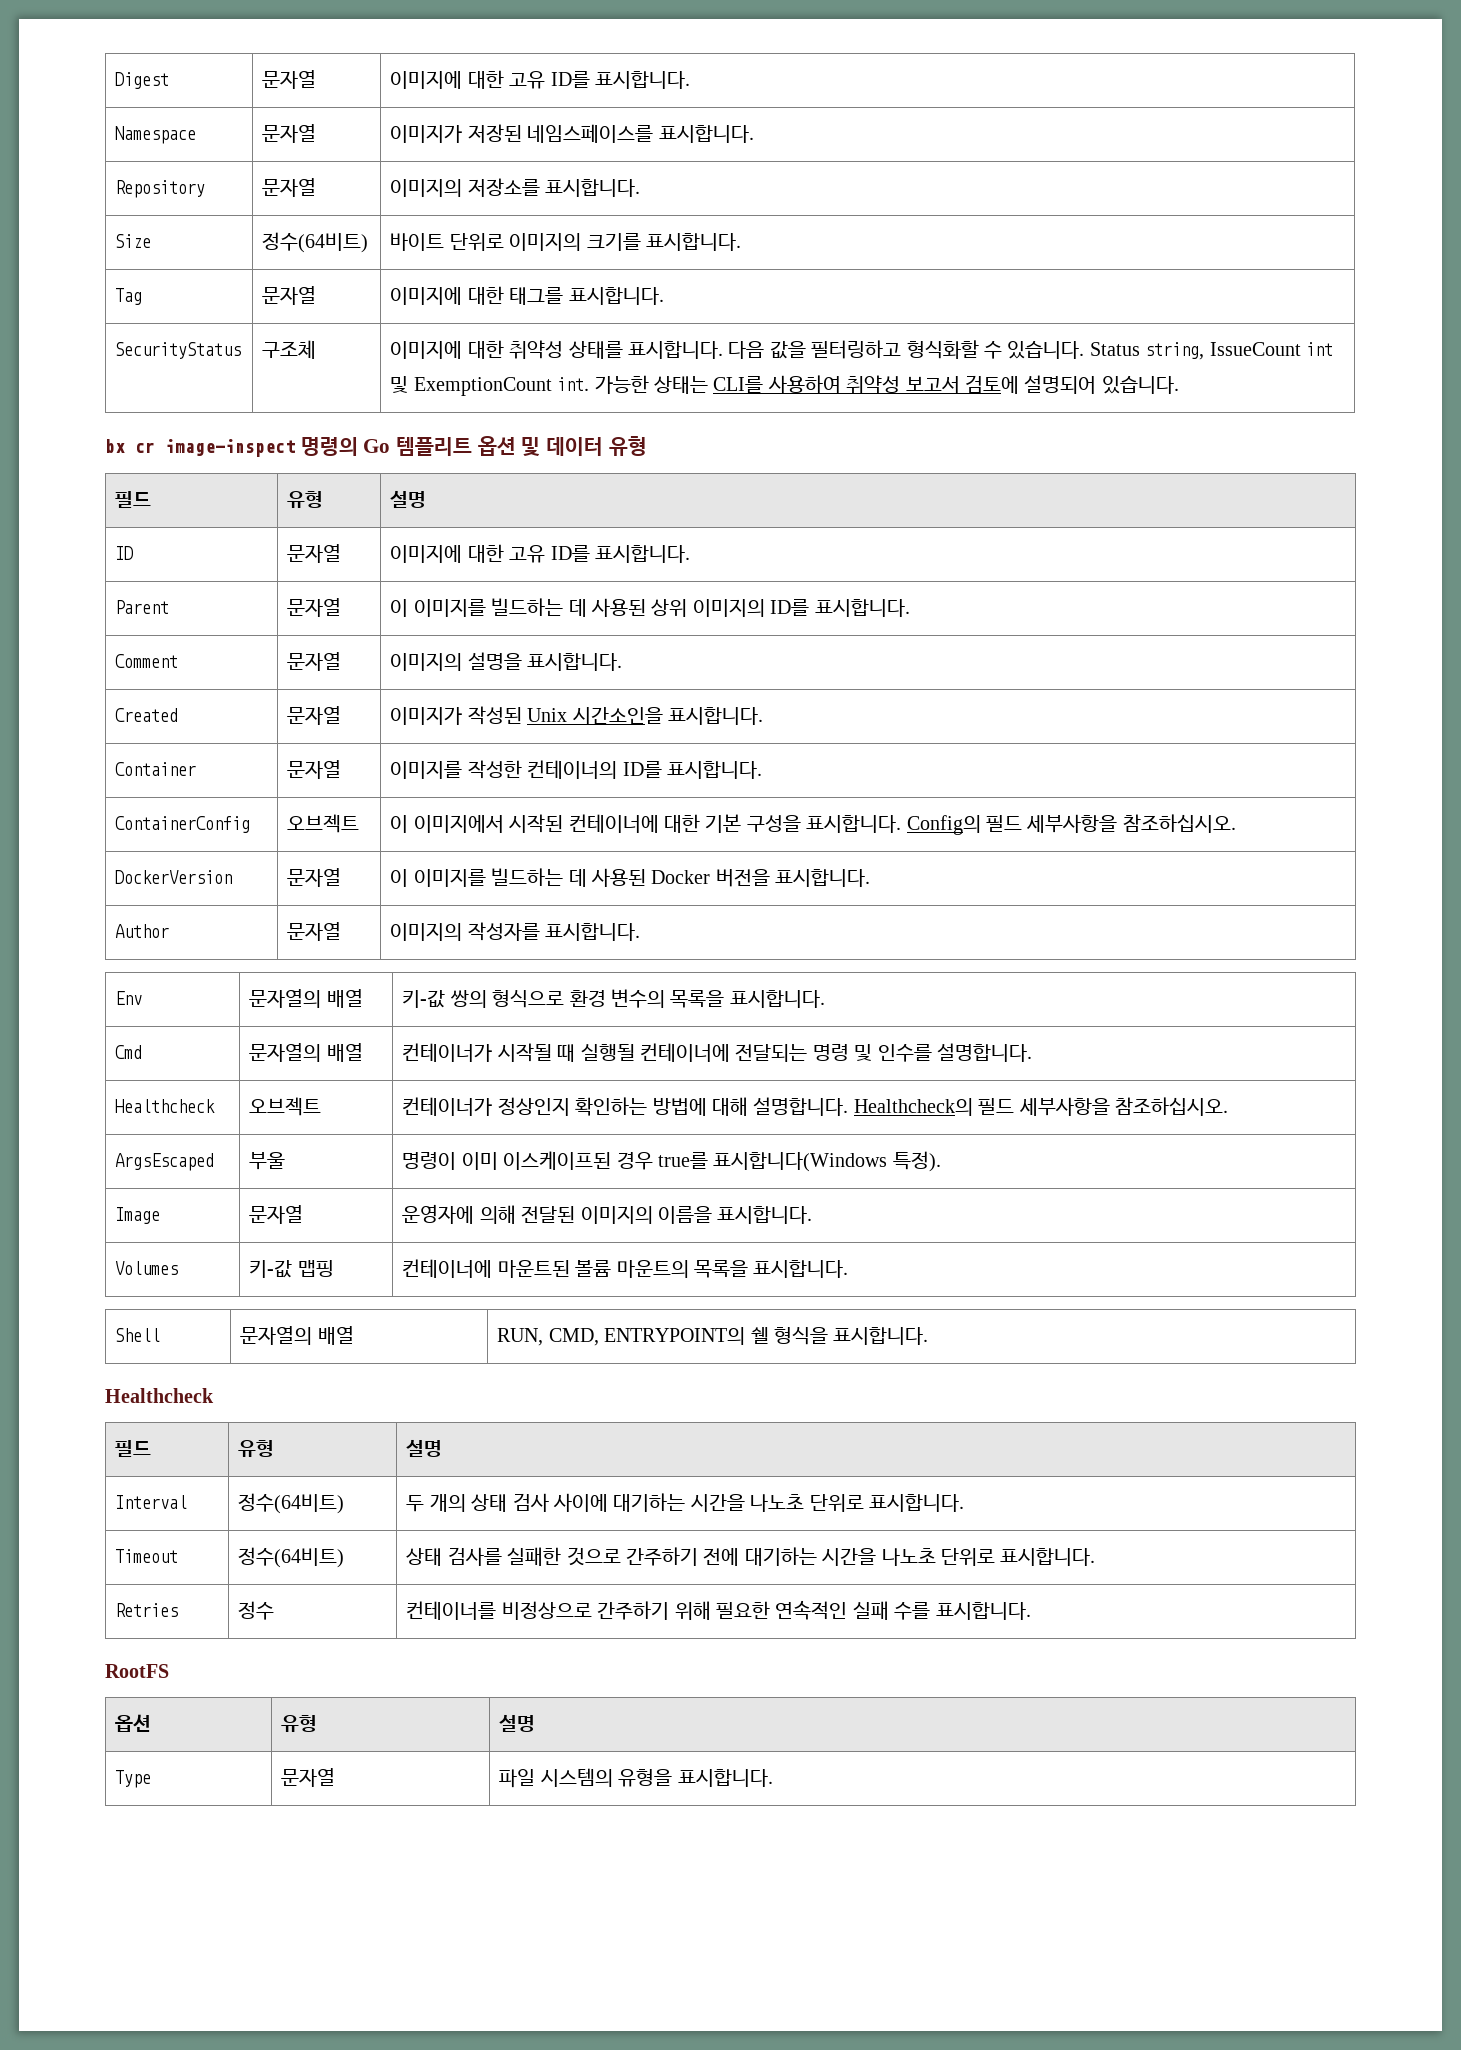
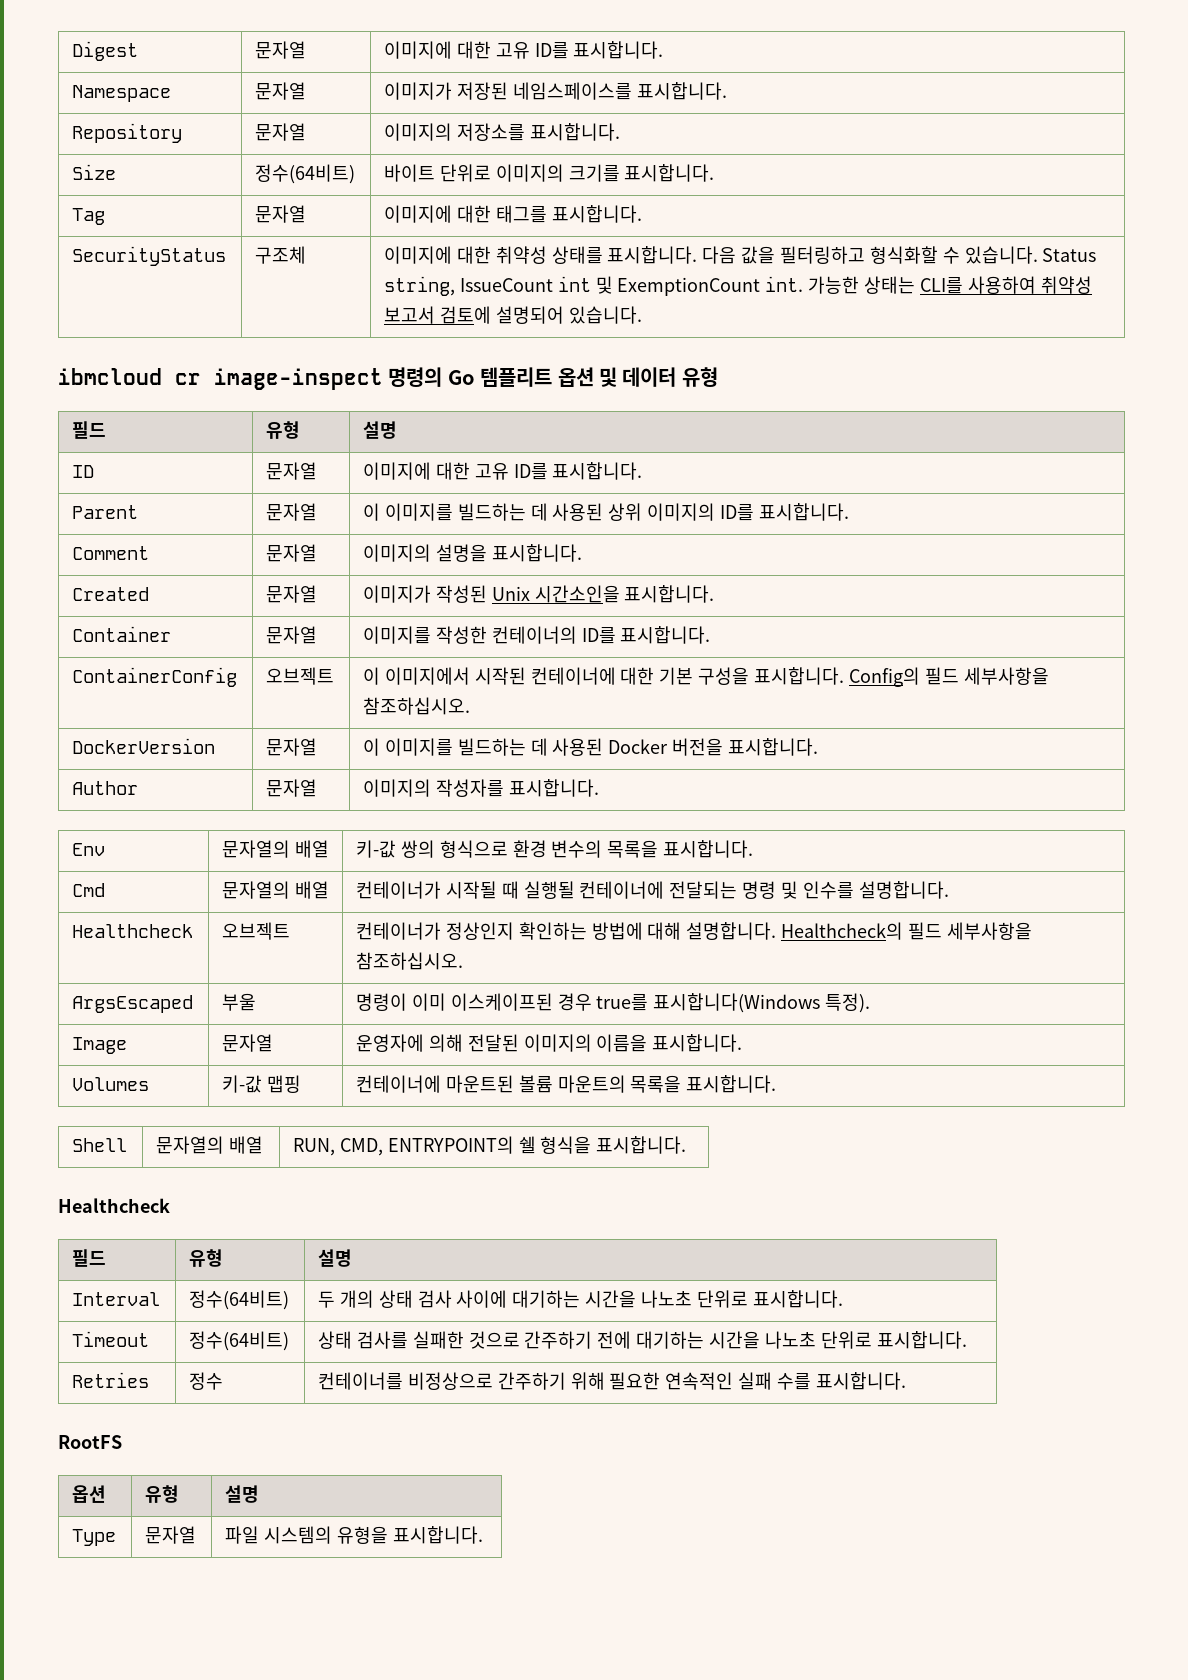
- bx cr image-inspect 명령의 Go 템플리트 옵션 및 데이터 유형
+ ibmcloud cr image-inspect 명령의 Go 템플리트 옵션 및 데이터 유형

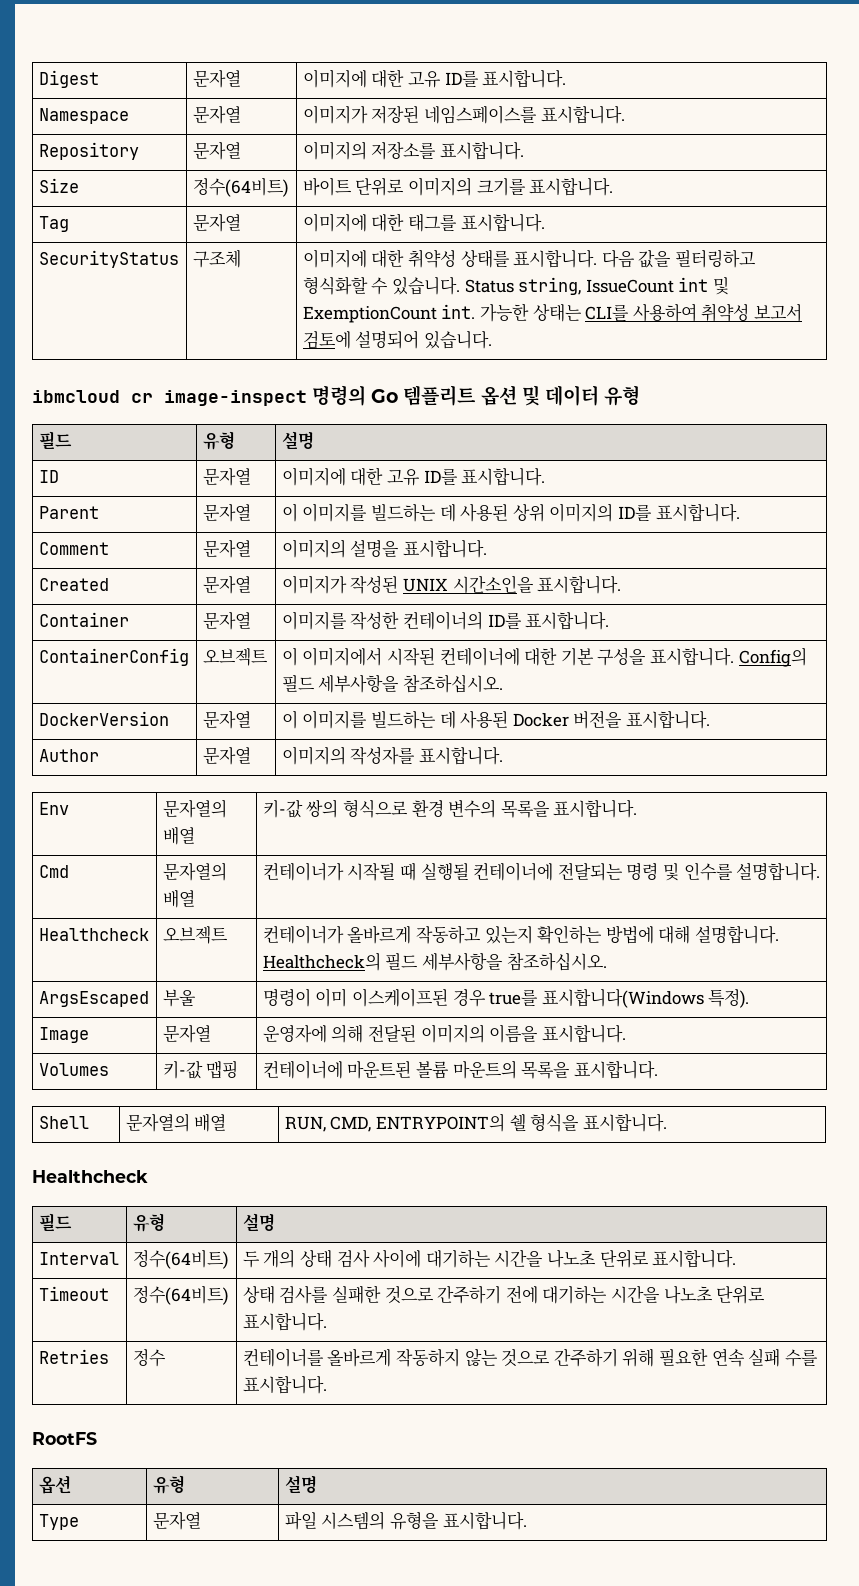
- Created | 문자열 | 이미지가 작성된 Unix 시간소인을 표시합니다.
+ Created | 문자열 | 이미지가 작성된 UNIX 시간소인을 표시합니다.
- Healthcheck | 오브젝트 | 컨테이너가 정상인지 확인하는 방법에 대해 설명합니다. Healthcheck의 필드 세부사항을 참조하십시오.
+ Healthcheck | 오브젝트 | 컨테이너가 올바르게 작동하고 있는지 확인하는 방법에 대해 설명합니다. Healthcheck의 필드 세부사항을 참조하십시오.
- Retries | 정수 | 컨테이너를 비정상으로 간주하기 위해 필요한 연속적인 실패 수를 표시합니다.
+ Retries | 정수 | 컨테이너를 올바르게 작동하지 않는 것으로 간주하기 위해 필요한 연속 실패 수를 표시합니다.

